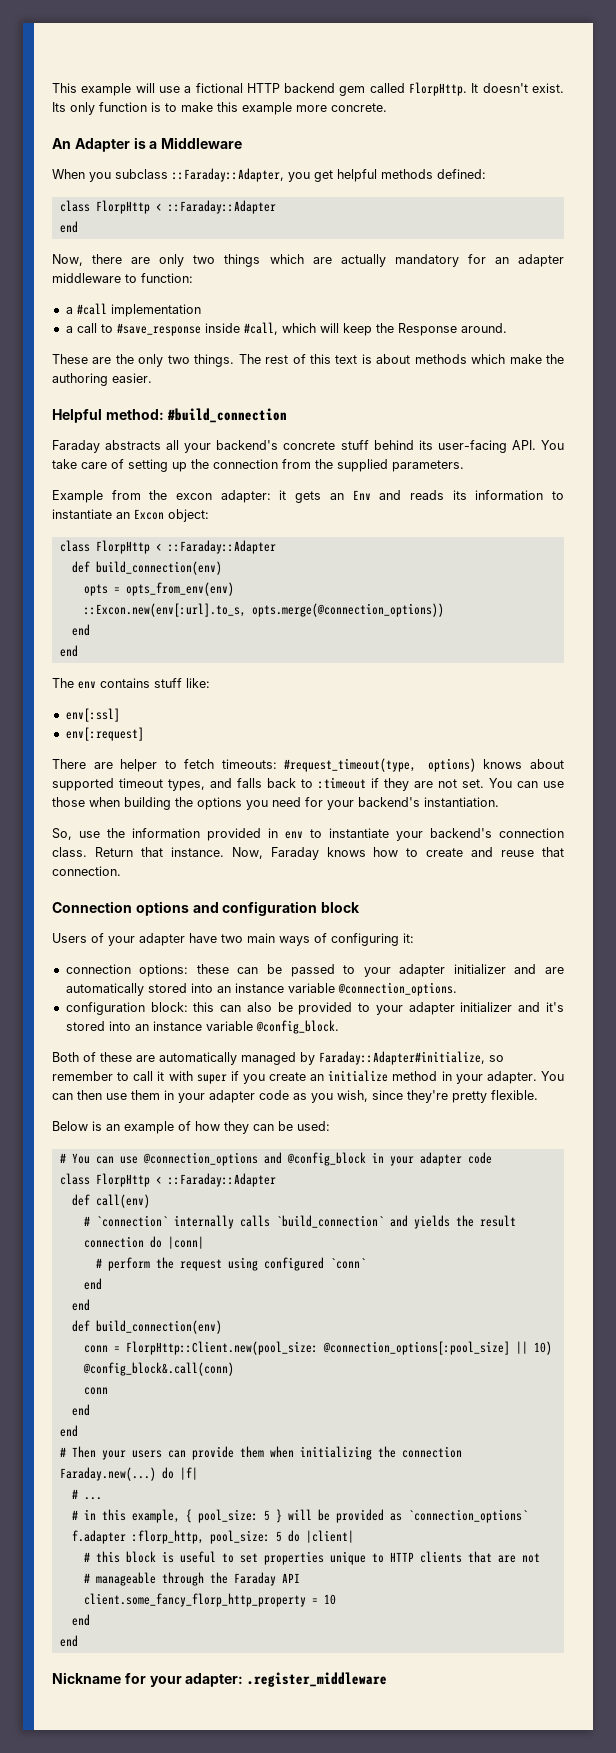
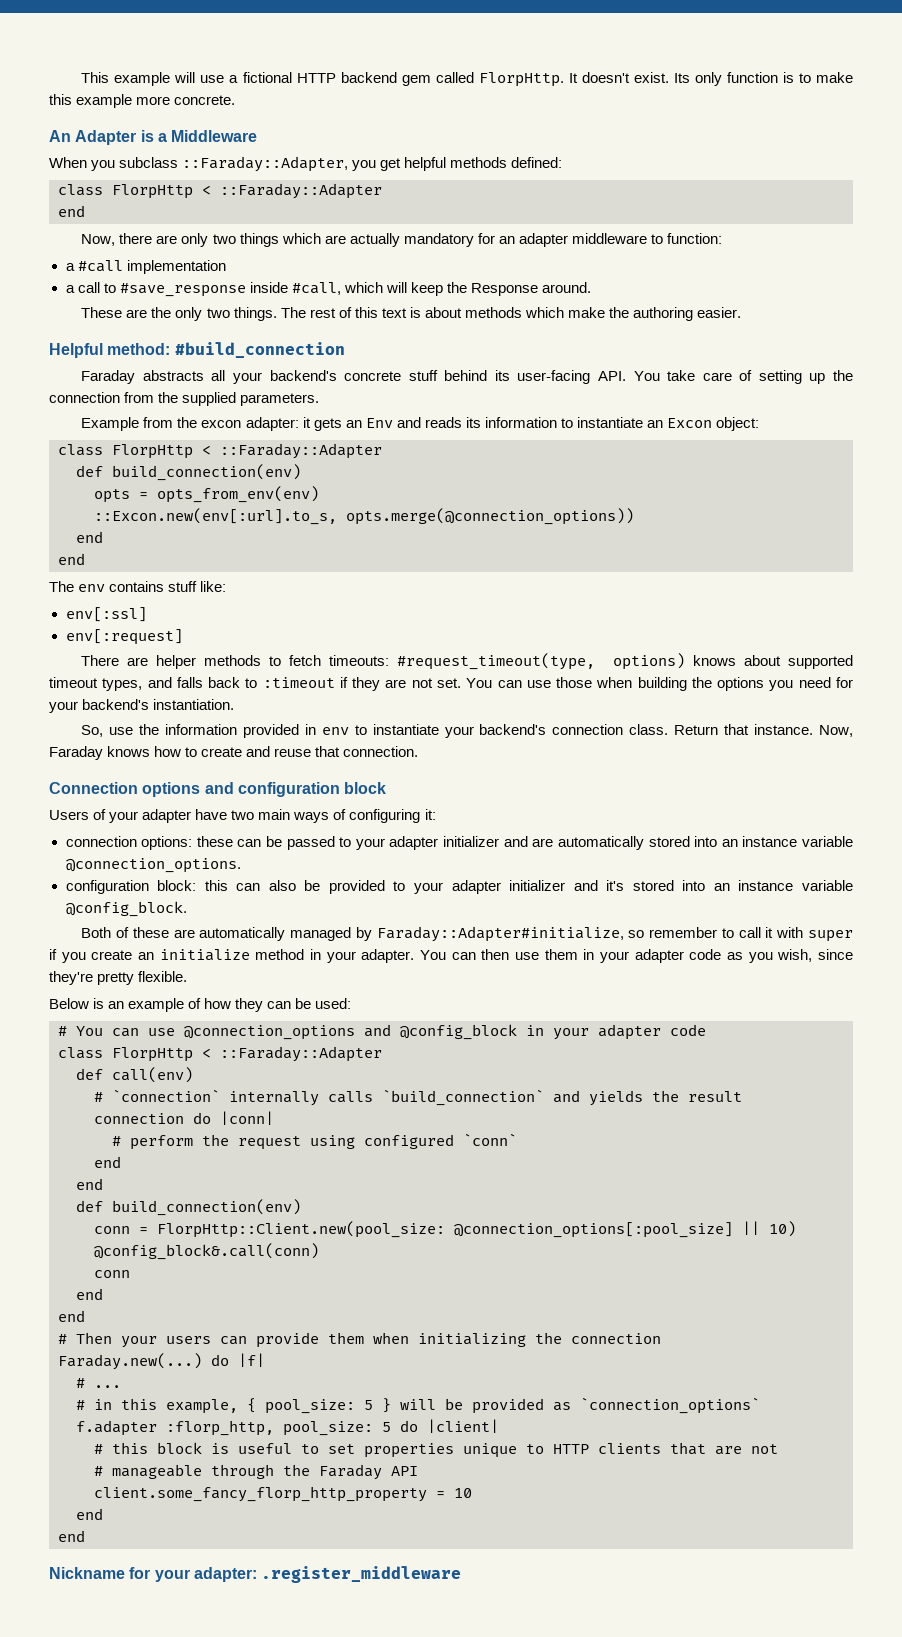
- There are helper to fetch timeouts: #request_timeout(type, options) knows about supported timeout types, and falls back to :timeout if they are not set.
+ There are helper methods to fetch timeouts: #request_timeout(type, options) knows about supported timeout types, and falls back to :timeout if they are not set.

